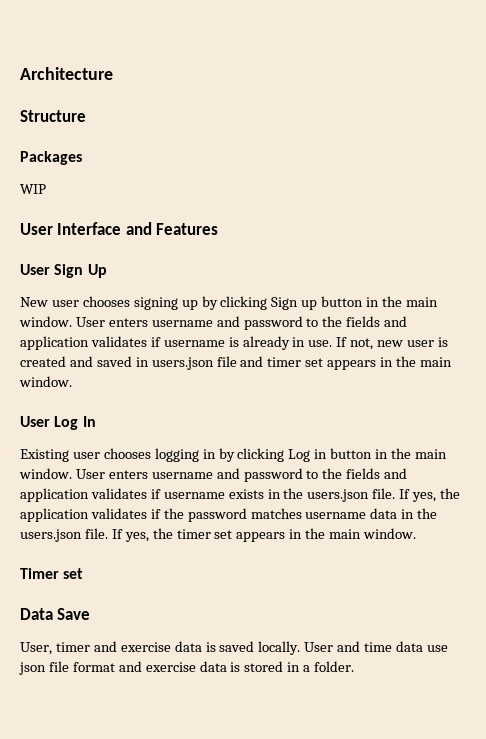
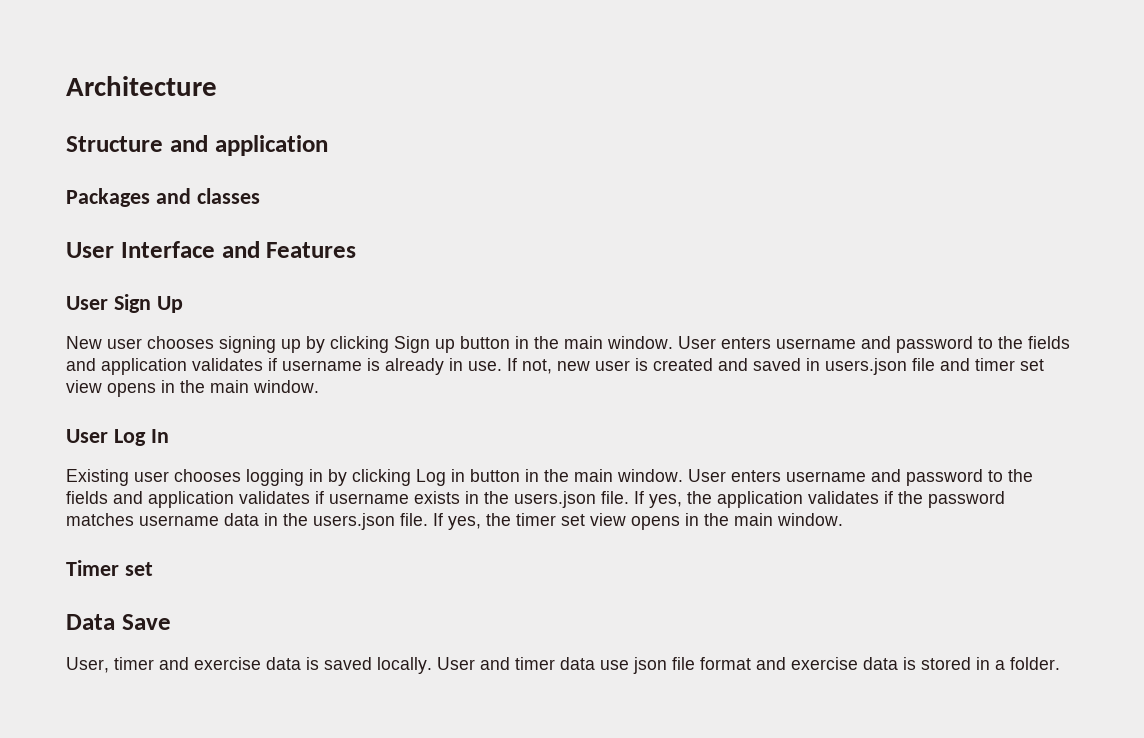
- Structure
+ Structure and application
- Packages
- WIP
+ Packages and classes
- If not, new user is created and saved in users.json file and timer set appears in the main window.
+ If not, new user is created and saved in users.json file and timer set view opens in the main window.
- If yes, the timer set appears in the main window.
+ If yes, the timer set view opens in the main window.
- User and time data use json file format and exercise data is stored in a folder.
+ User and timer data use json file format and exercise data is stored in a folder.

